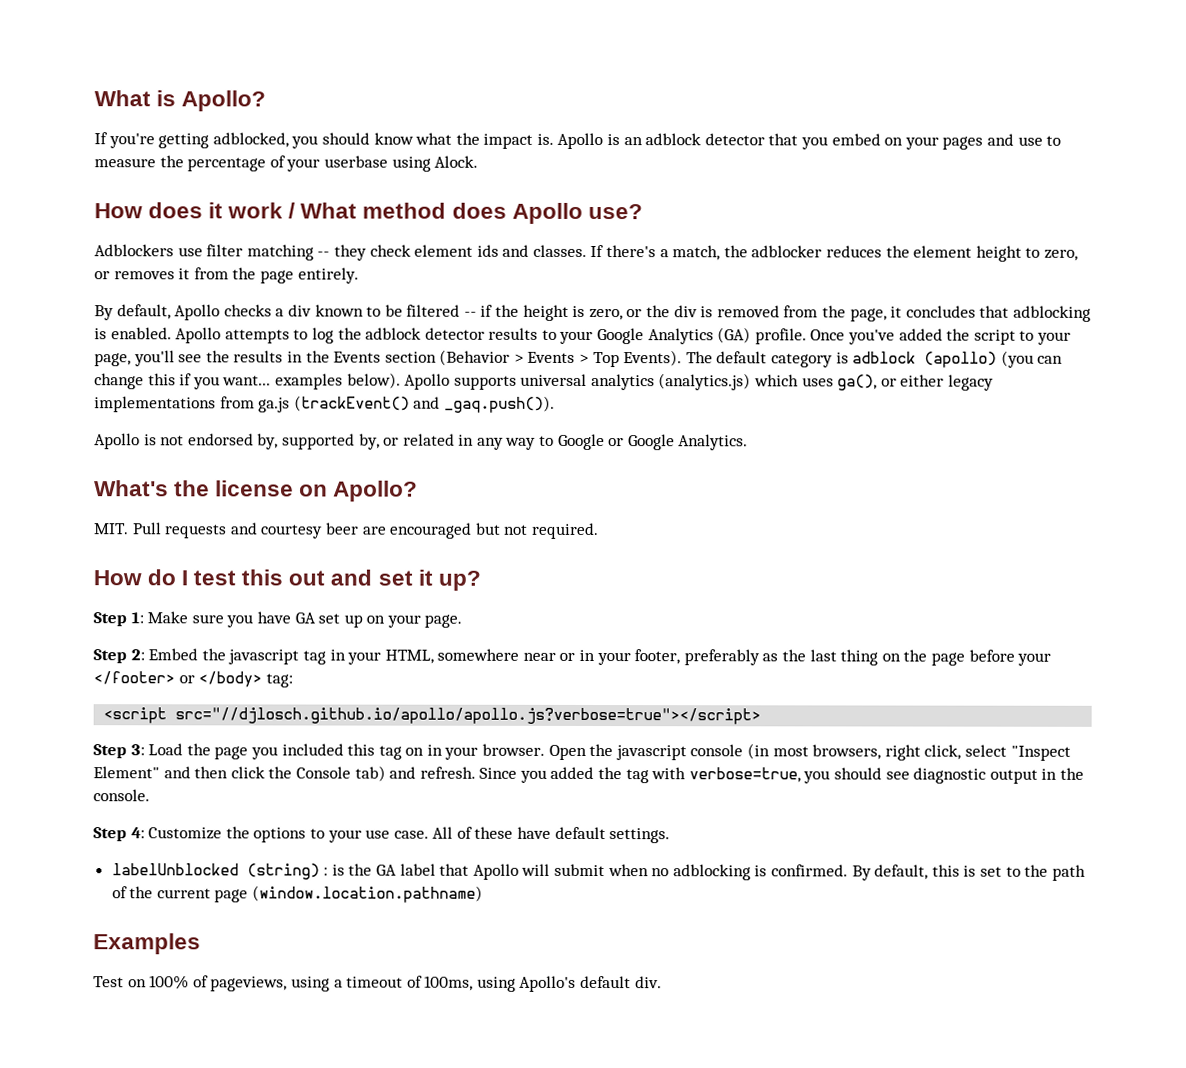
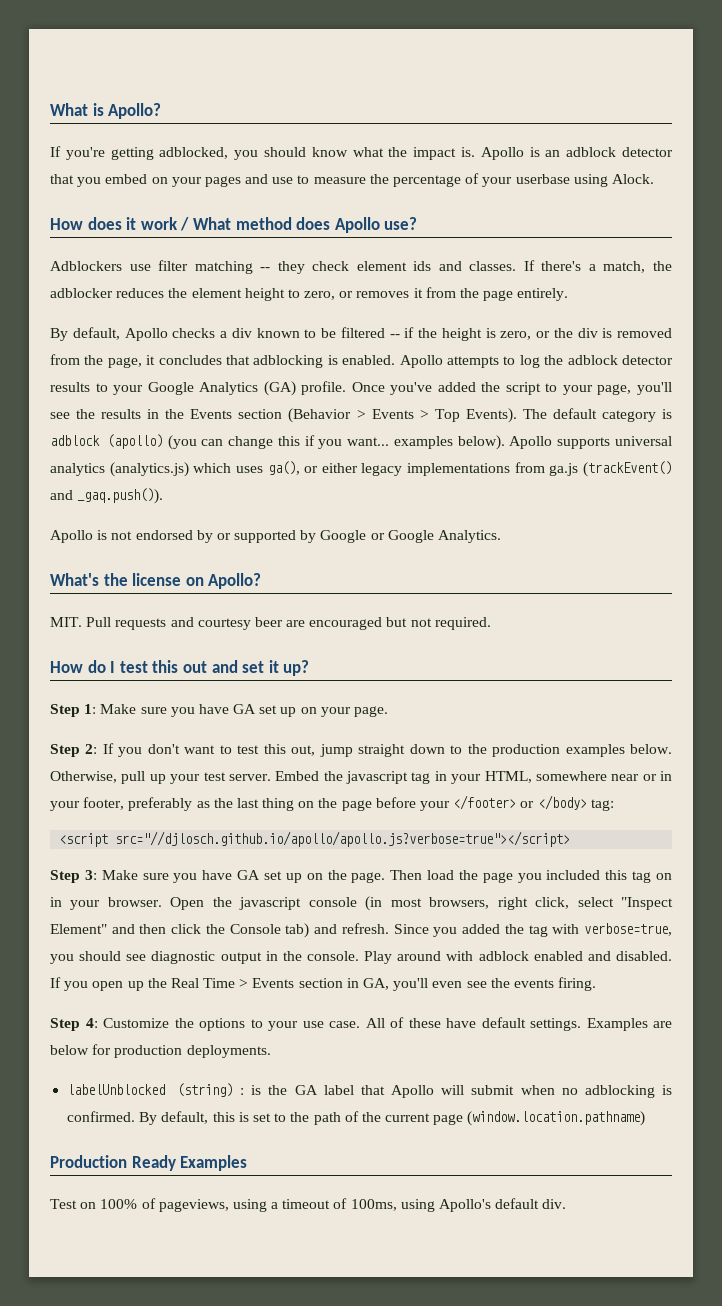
- Apollo is not endorsed by, supported by, or related in any way to Google or Google Analytics.
+ Apollo is not endorsed by or supported by Google or Google Analytics.
- Step 2: Embed the javascript tag in your HTML, somewhere near or in your footer, preferably as the last thing on the page before your </footer> or </body> tag:
+ Step 2: If you don't want to test this out, jump straight down to the production examples below. Otherwise, pull up your test server. Embed the javascript tag in your HTML, somewhere near or in your footer, preferably as the last thing on the page before your </footer> or </body> tag:
- Step 3: Load the page you included this tag on in your browser.
+ Step 3: Make sure you have GA set up on the page. Then load the page you included this tag on in your browser.
+ Play around with adblock enabled and disabled. If you open up the Real Time > Events section in GA, you'll even see the events firing.
+ Examples are below for production deployments.
- Examples
+ Production Ready Examples

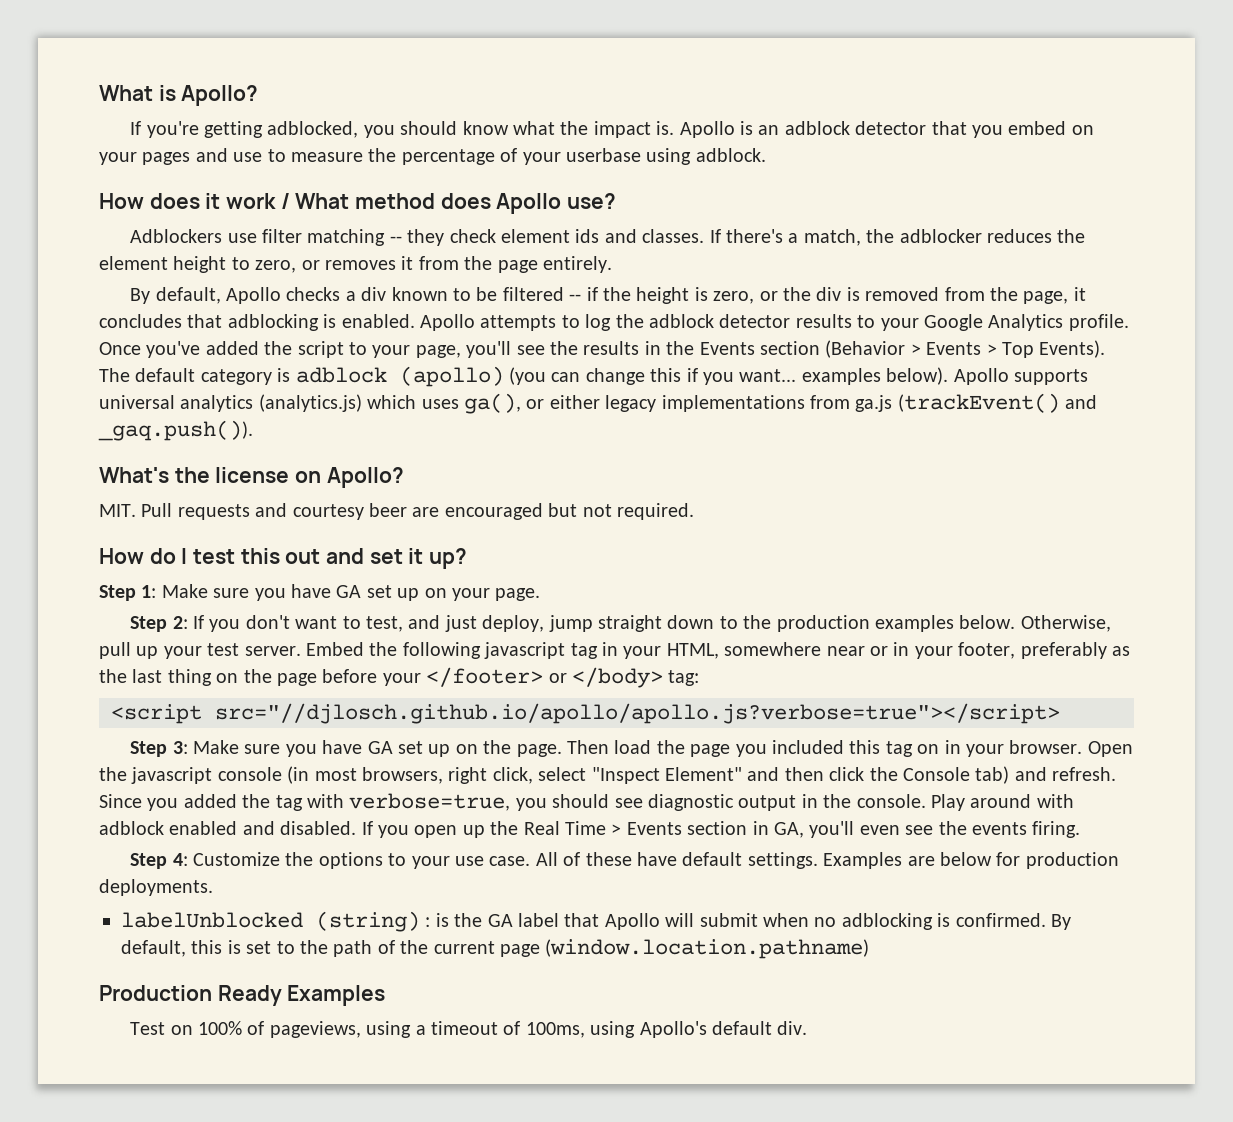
- Apollo is an adblock detector that you embed on your pages and use to measure the percentage of your userbase using Alock.
+ Apollo is an adblock detector that you embed on your pages and use to measure the percentage of your userbase using adblock.
- Apollo attempts to log the adblock detector results to your Google Analytics (GA) profile.
+ Apollo attempts to log the adblock detector results to your Google Analytics profile.
- Apollo is not endorsed by or supported by Google or Google Analytics.
- Step 2: If you don't want to test this out, jump straight down to the production examples below.
+ Step 2: If you don't want to test, and just deploy, jump straight down to the production examples below.
- Embed the javascript tag in your HTML, somewhere near or in your footer, preferably as the last thing on the page before your </footer> or </body> tag:
+ Embed the following javascript tag in your HTML, somewhere near or in your footer, preferably as the last thing on the page before your </footer> or </body> tag:

